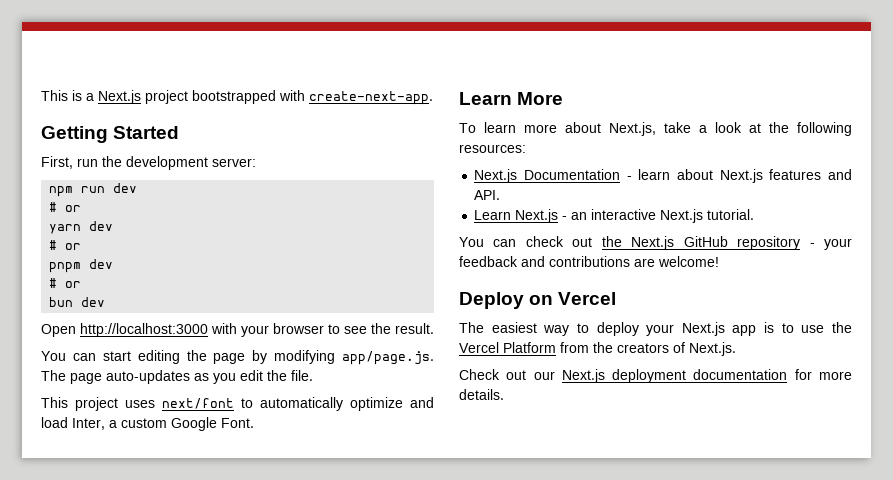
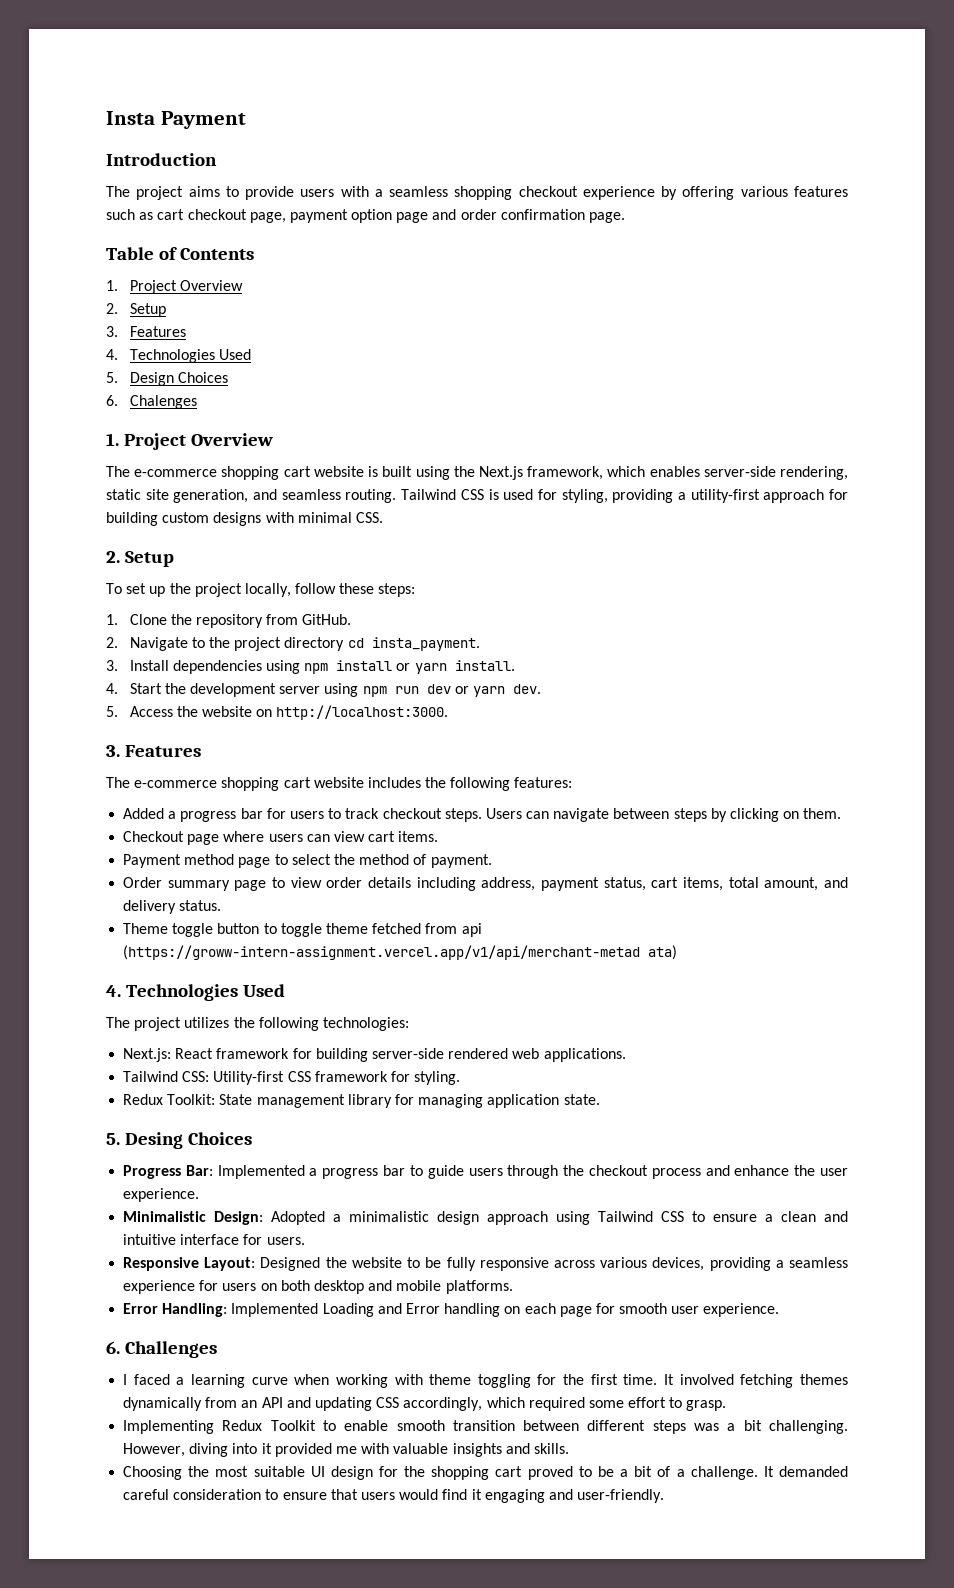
- This is a Next.js project bootstrapped with create-next-app.
- Getting Started
- First, run the development server:
- npm run dev
- # or
- yarn dev
- # or
- pnpm dev
- # or
- bun dev
- Open http://localhost:3000 with your browser to see the result.
- You can start editing the page by modifying app/page.js. The page auto-updates as you edit the file.
- This project uses next/font to automatically optimize and load Inter, a custom Google Font.
- Learn More
- To learn more about Next.js, take a look at the following resources:
- Next.js Documentation - learn about Next.js features and API.
- Learn Next.js - an interactive Next.js tutorial.
- You can check out the Next.js GitHub repository - your feedback and contributions are welcome!
- Deploy on Vercel
- The easiest way to deploy your Next.js app is to use the Vercel Platform from the creators of Next.js.
- Check out our Next.js deployment documentation for more details.
+ Insta Payment
+ Introduction
+ The project aims to provide users with a seamless shopping checkout experience by offering various features such as cart checkout page, payment option page and order confirmation page.
+ Table of Contents
+ 1. Project Overview
+ 2. Setup
+ 3. Features
+ 4. Technologies Used
+ 5. Design Choices
+ 6. Chalenges
+ 1. Project Overview
+ The e-commerce shopping cart website is built using the Next.js framework, which enables server-side rendering, static site generation, and seamless routing. Tailwind CSS is used for styling, providing a utility-first approach for building custom designs with minimal CSS.
+ 2. Setup
+ To set up the project locally, follow these steps:
+ 1. Clone the repository from GitHub.
+ 2. Navigate to the project directory cd insta_payment.
+ 3. Install dependencies using npm install or yarn install.
+ 4. Start the development server using npm run dev or yarn dev.
+ 5. Access the website on http://localhost:3000.
+ 3. Features
+ The e-commerce shopping cart website includes the following features:
+ Added a progress bar for users to track checkout steps. Users can navigate between steps by clicking on them.
+ Checkout page where users can view cart items.
+ Payment method page to select the method of payment.
+ Order summary page to view order details including address, payment status, cart items, total amount, and delivery status.
+ Theme toggle button to toggle theme fetched from api (https://groww-intern-assignment.vercel.app/v1/api/merchant-metad ata)
+ 4. Technologies Used
+ The project utilizes the following technologies:
+ Next.js: React framework for building server-side rendered web applications.
+ Tailwind CSS: Utility-first CSS framework for styling.
+ Redux Toolkit: State management library for managing application state.
+ 5. Desing Choices
+ Progress Bar: Implemented a progress bar to guide users through the checkout process and enhance the user experience.
+ Minimalistic Design: Adopted a minimalistic design approach using Tailwind CSS to ensure a clean and intuitive interface for users.
+ Responsive Layout: Designed the website to be fully responsive across various devices, providing a seamless experience for users on both desktop and mobile platforms.
+ Error Handling: Implemented Loading and Error handling on each page for smooth user experience.
+ 6. Challenges
+ I faced a learning curve when working with theme toggling for the first time. It involved fetching themes dynamically from an API and updating CSS accordingly, which required some effort to grasp.
+ Implementing Redux Toolkit to enable smooth transition between different steps was a bit challenging. However, diving into it provided me with valuable insights and skills.
+ Choosing the most suitable UI design for the shopping cart proved to be a bit of a challenge. It demanded careful consideration to ensure that users would find it engaging and user-friendly.

